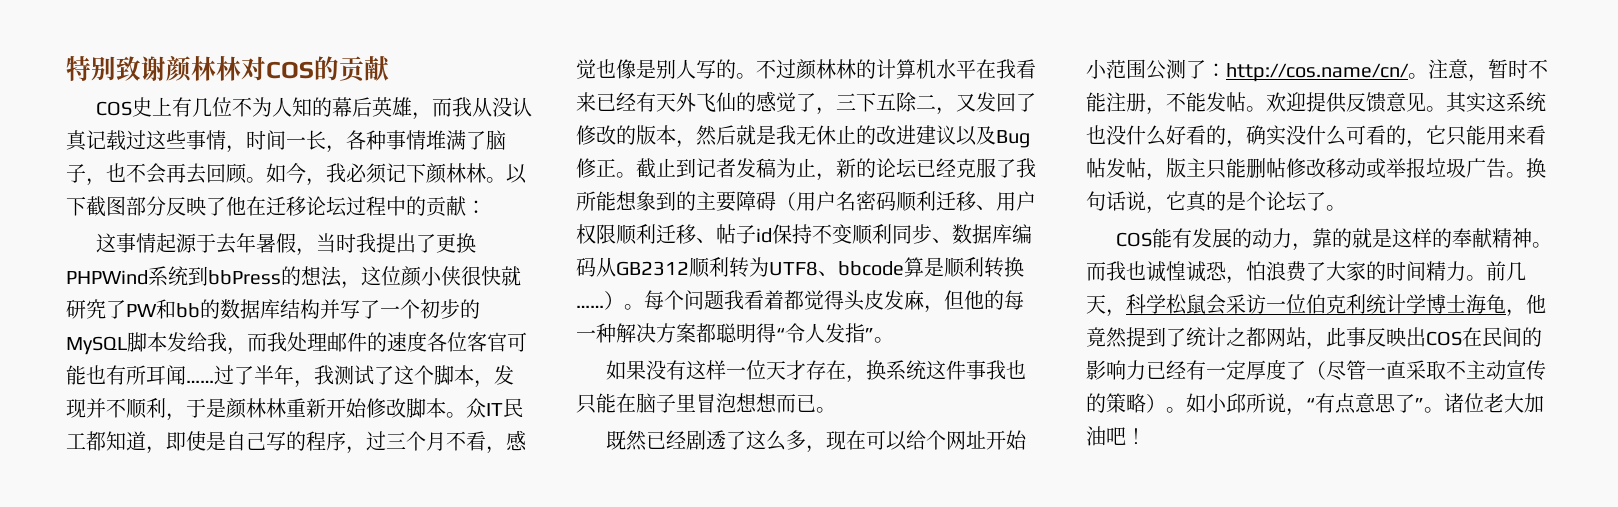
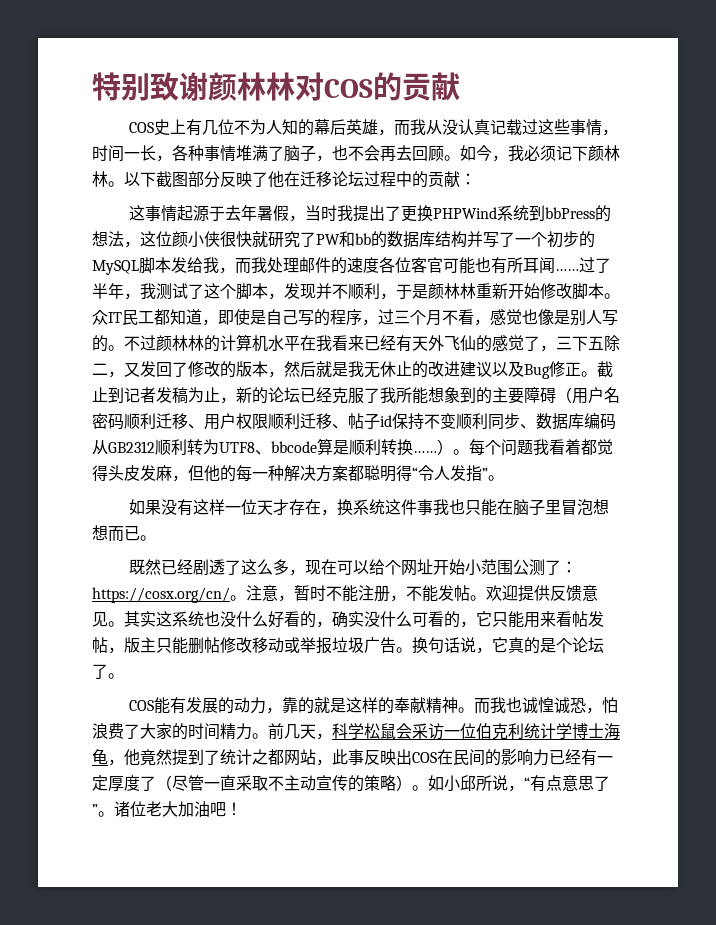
- 既然已经剧透了这么多，现在可以给个网址开始小范围公测了：http://cos.name/cn/。
+ 既然已经剧透了这么多，现在可以给个网址开始小范围公测了：https://cosx.org/cn/。

